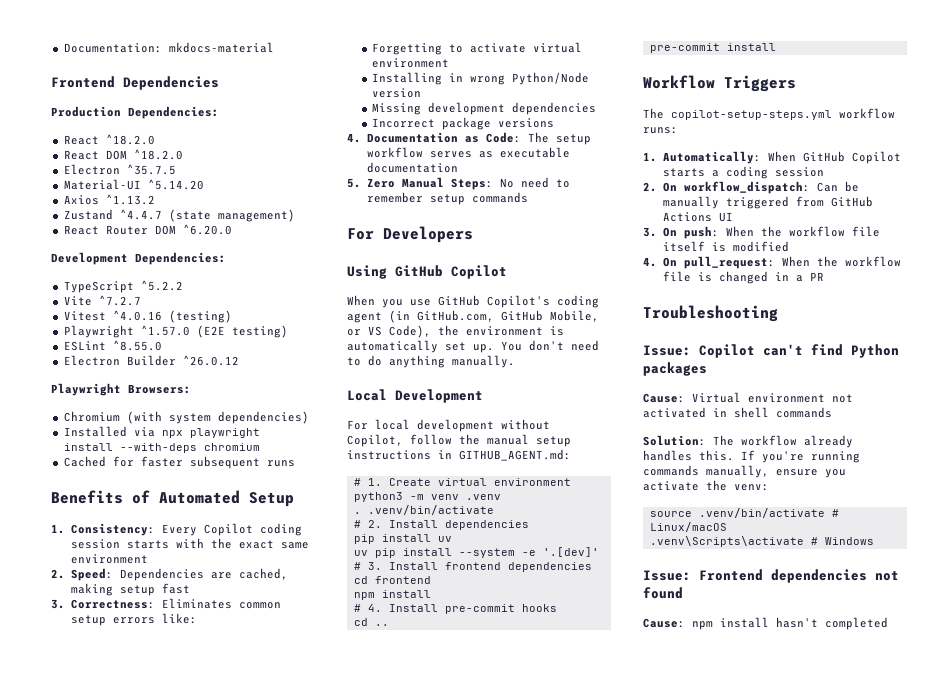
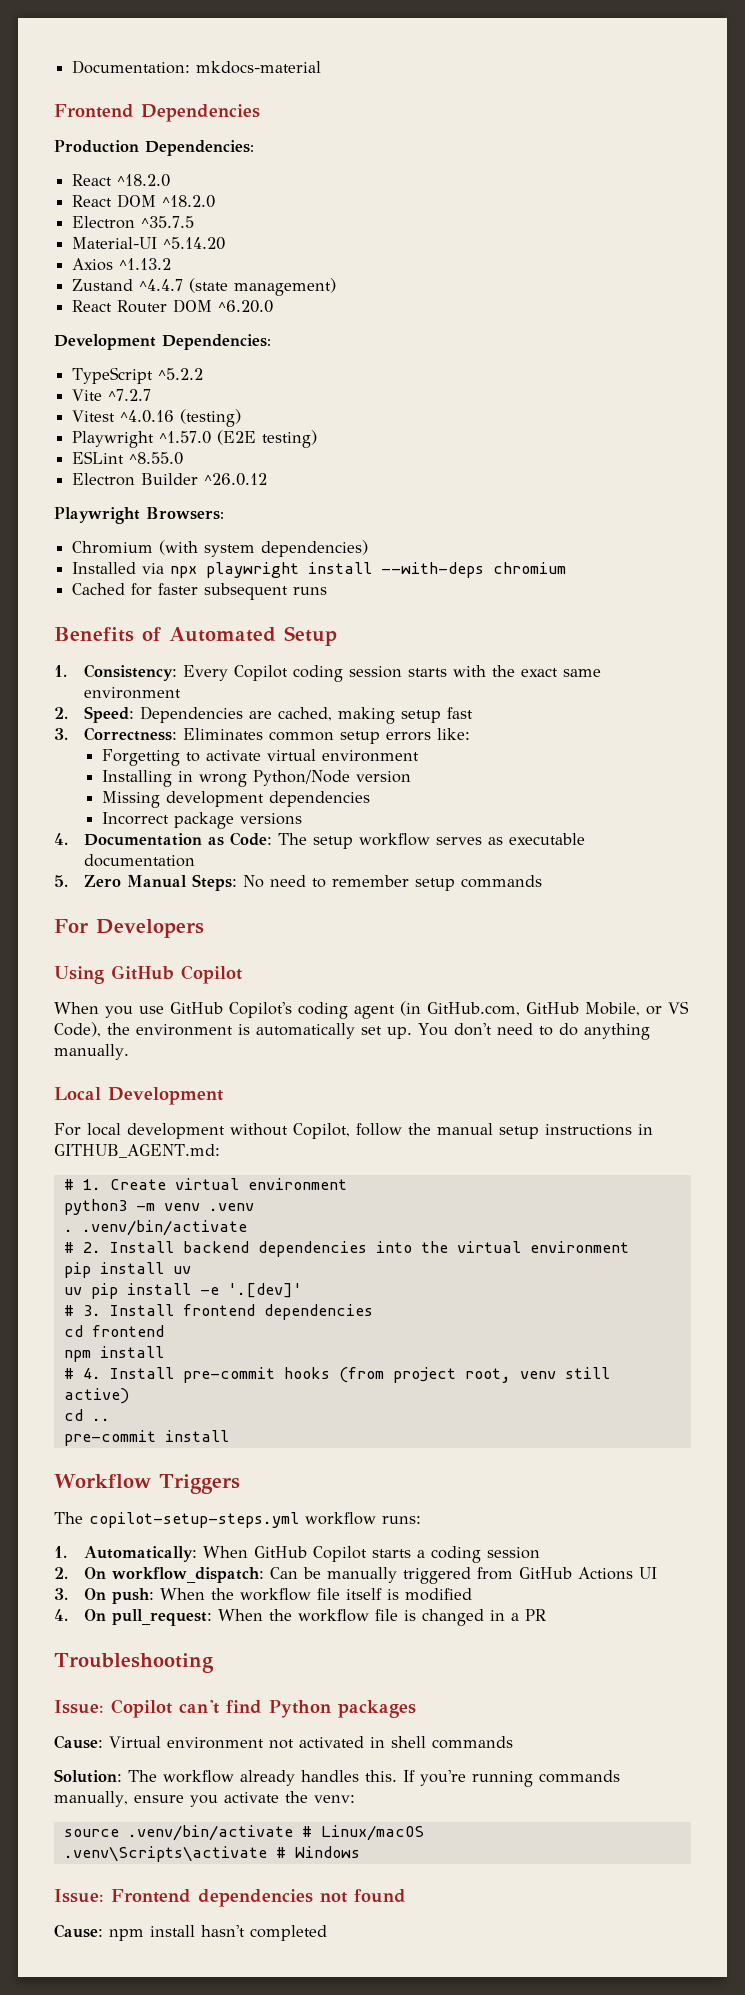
- # 2. Install dependencies
+ # 2. Install backend dependencies into the virtual environment
- uv pip install --system -e '.[dev]'
+ uv pip install -e '.[dev]'
- # 4. Install pre-commit hooks
+ # 4. Install pre-commit hooks (from project root, venv still active)

